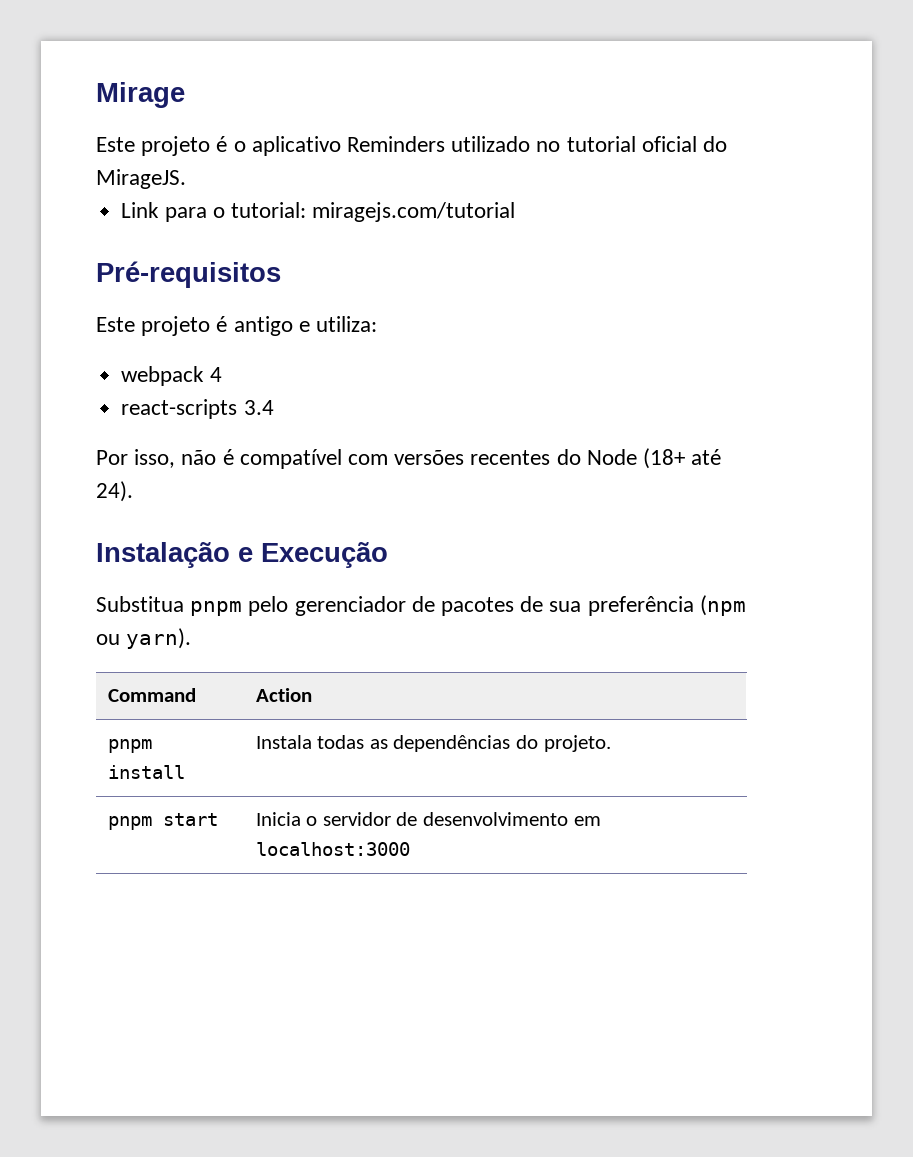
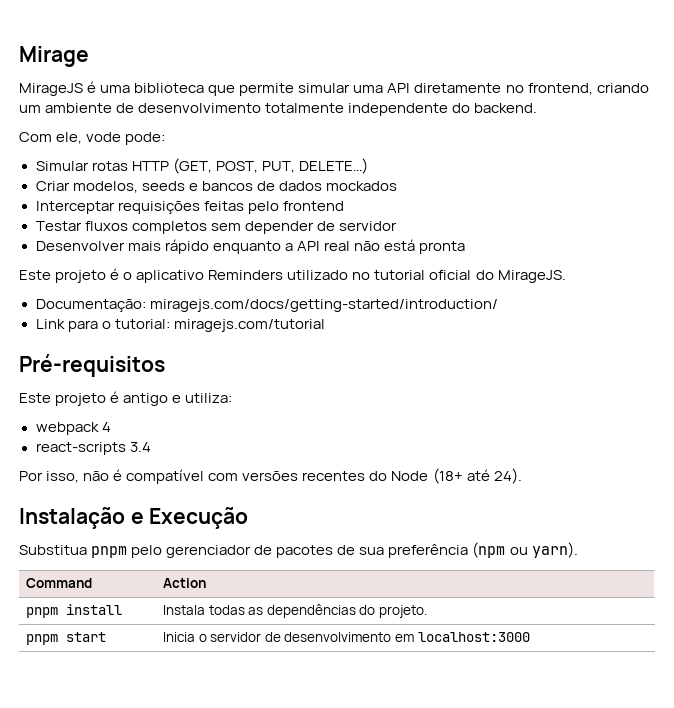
+ MirageJS é uma biblioteca que permite simular uma API diretamente no frontend, criando um ambiente de desenvolvimento totalmente independente do backend.
+ Com ele, vode pode:
+ Simular rotas HTTP (GET, POST, PUT, DELETE…)
+ Criar modelos, seeds e bancos de dados mockados
+ Interceptar requisições feitas pelo frontend
+ Testar fluxos completos sem depender de servidor
+ Desenvolver mais rápido enquanto a API real não está pronta
+ Documentação: miragejs.com/docs/getting-started/introduction/

